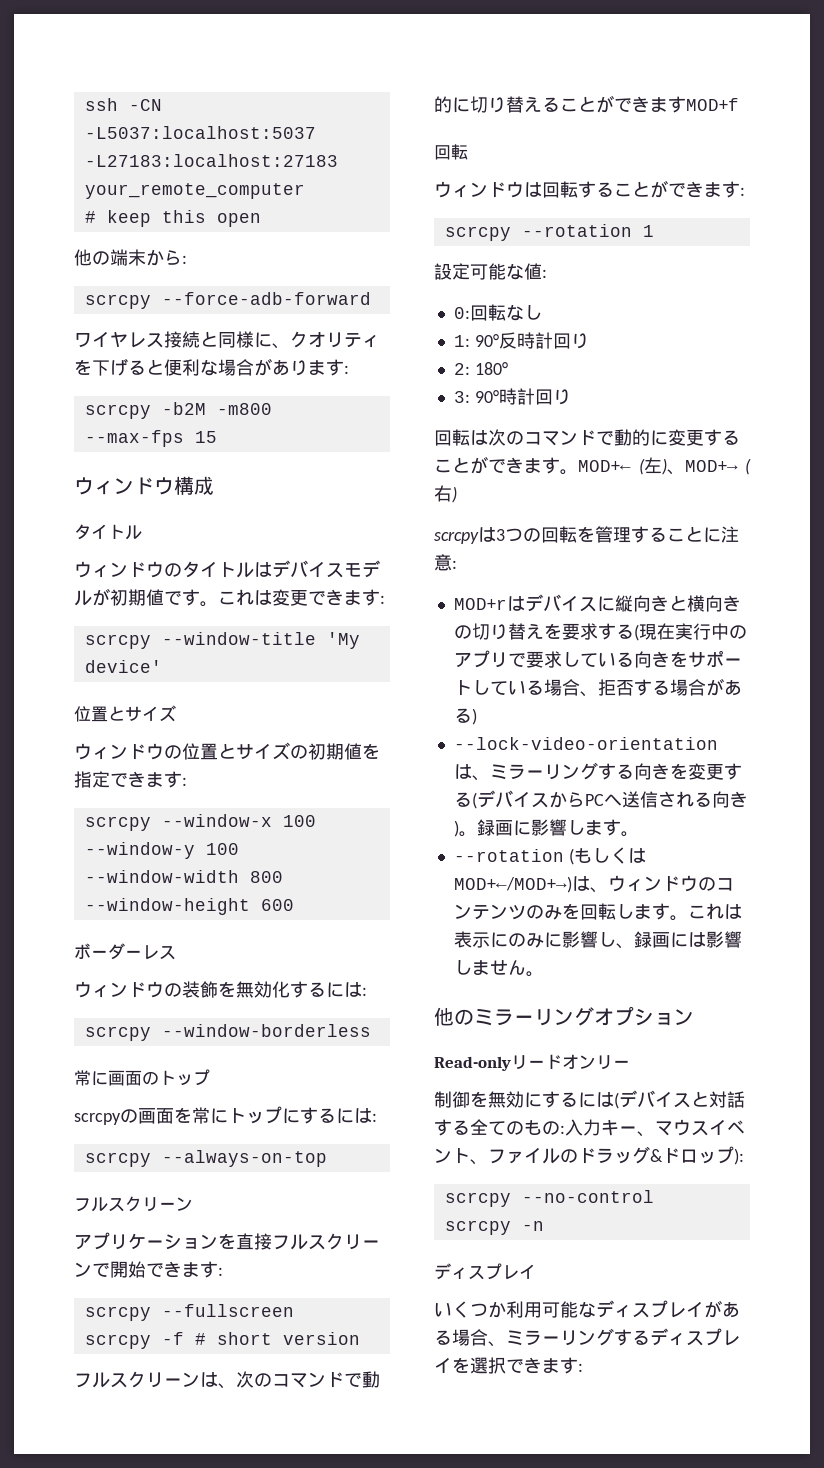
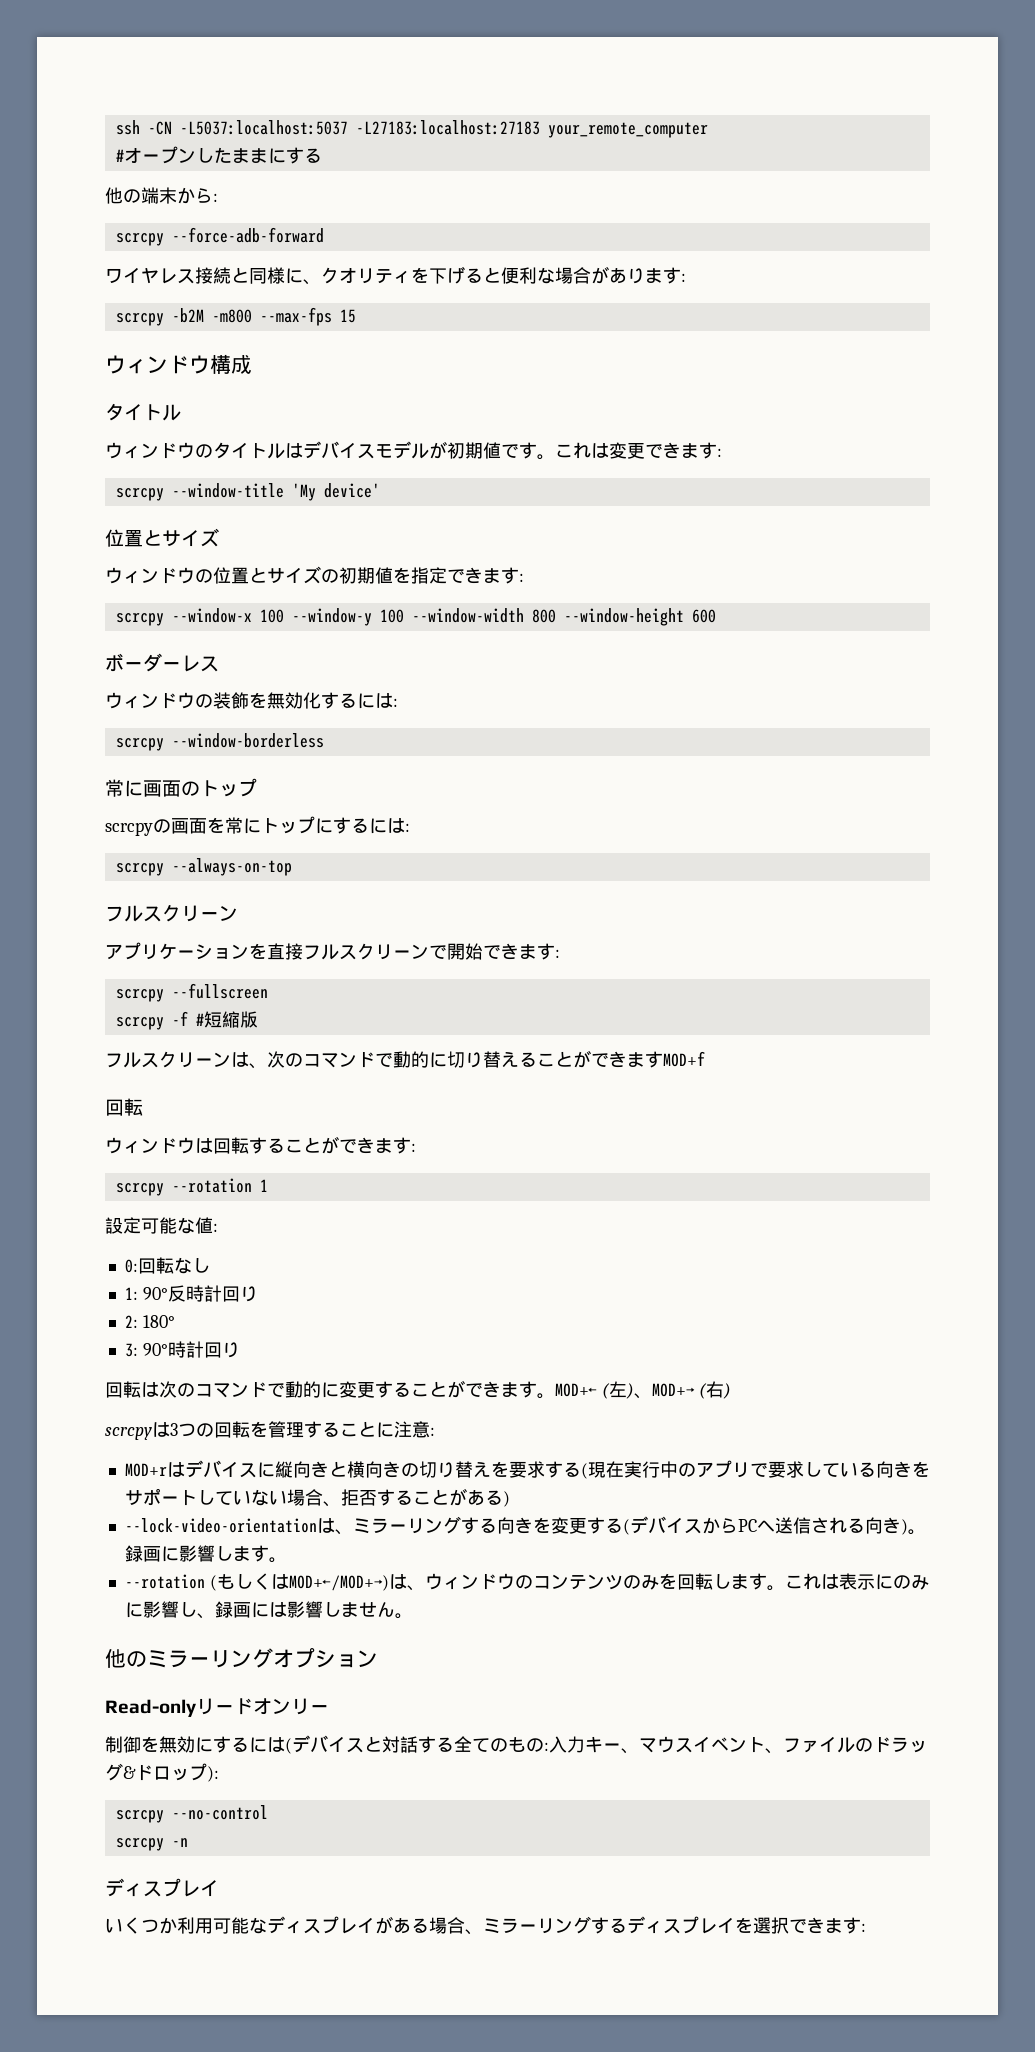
- # keep this open
+ #オープンしたままにする
- scrcpy -f # short version
+ scrcpy -f #短縮版
- MOD+rはデバイスに縦向きと横向きの切り替えを要求する(現在実行中のアプリで要求している向きをサポートしている場合、拒否する場合がある)
+ MOD+rはデバイスに縦向きと横向きの切り替えを要求する(現在実行中のアプリで要求している向きをサポートしていない場合、拒否することがある)

